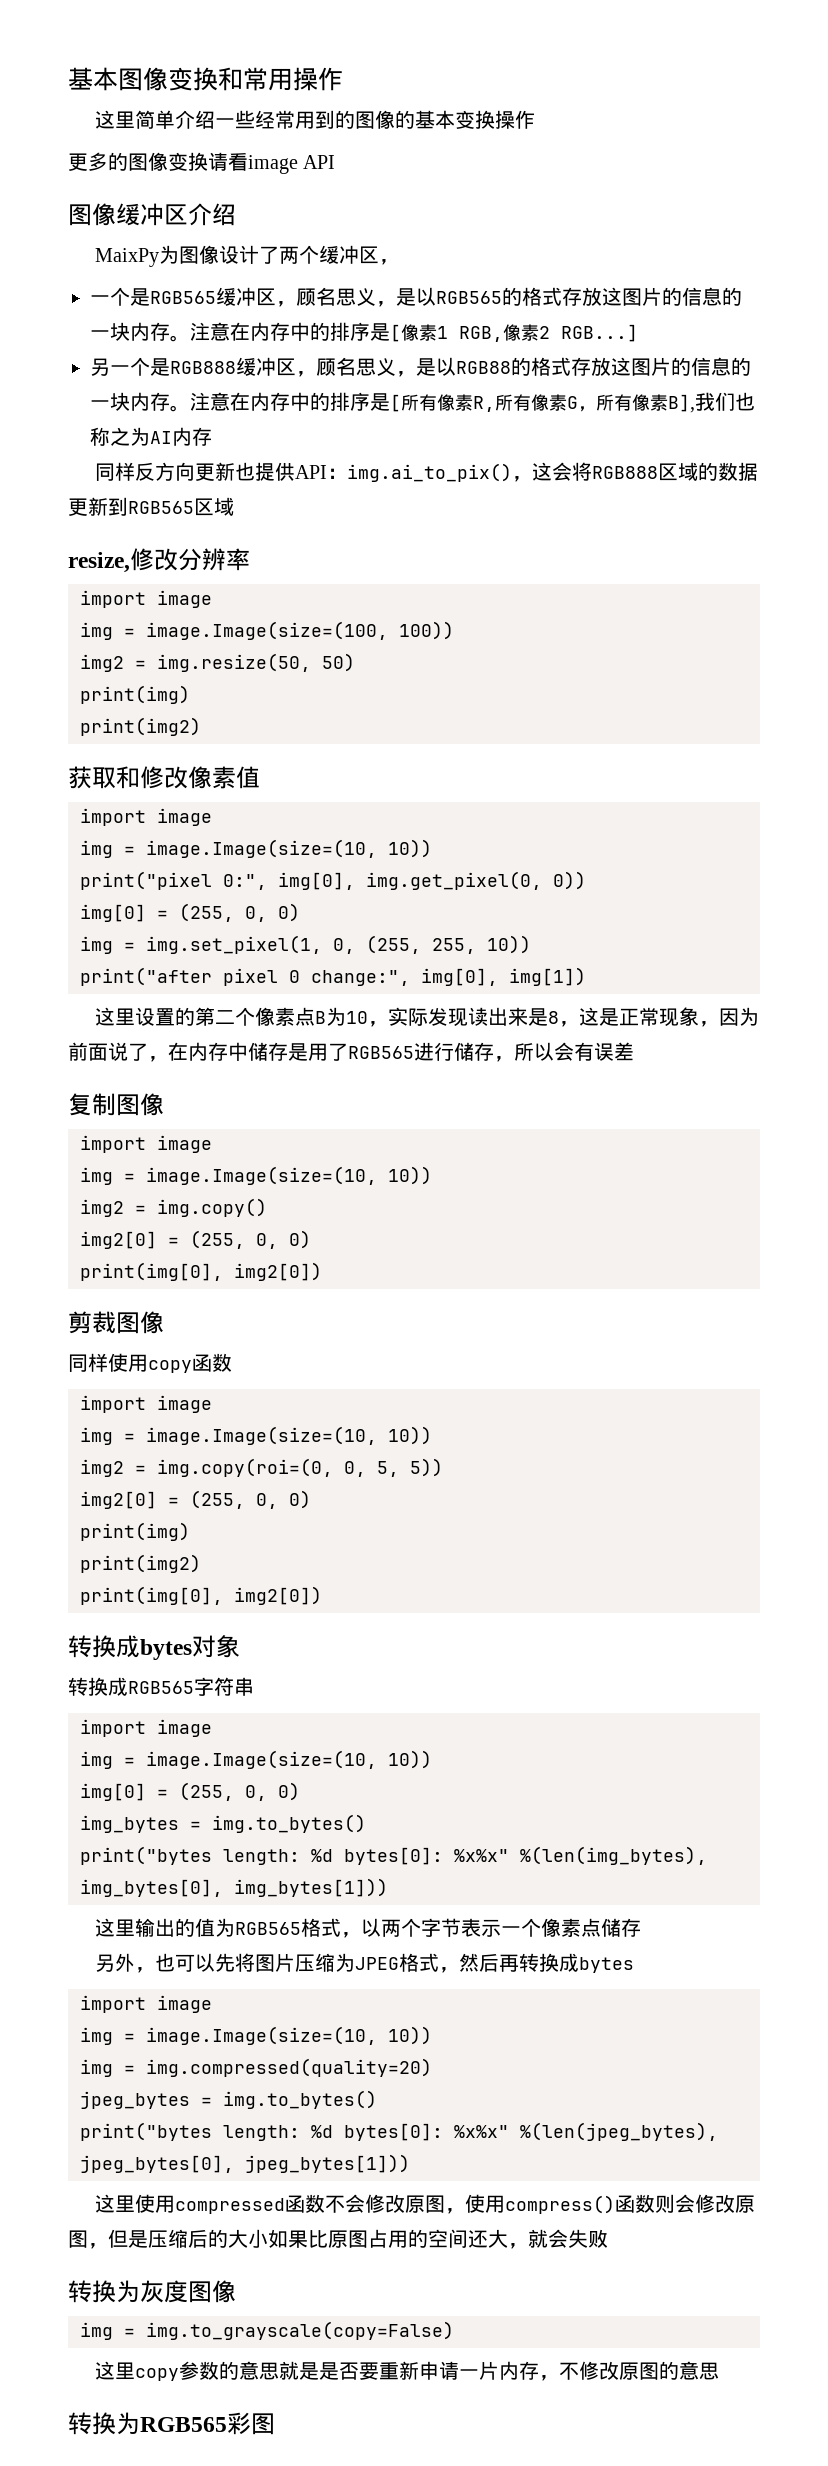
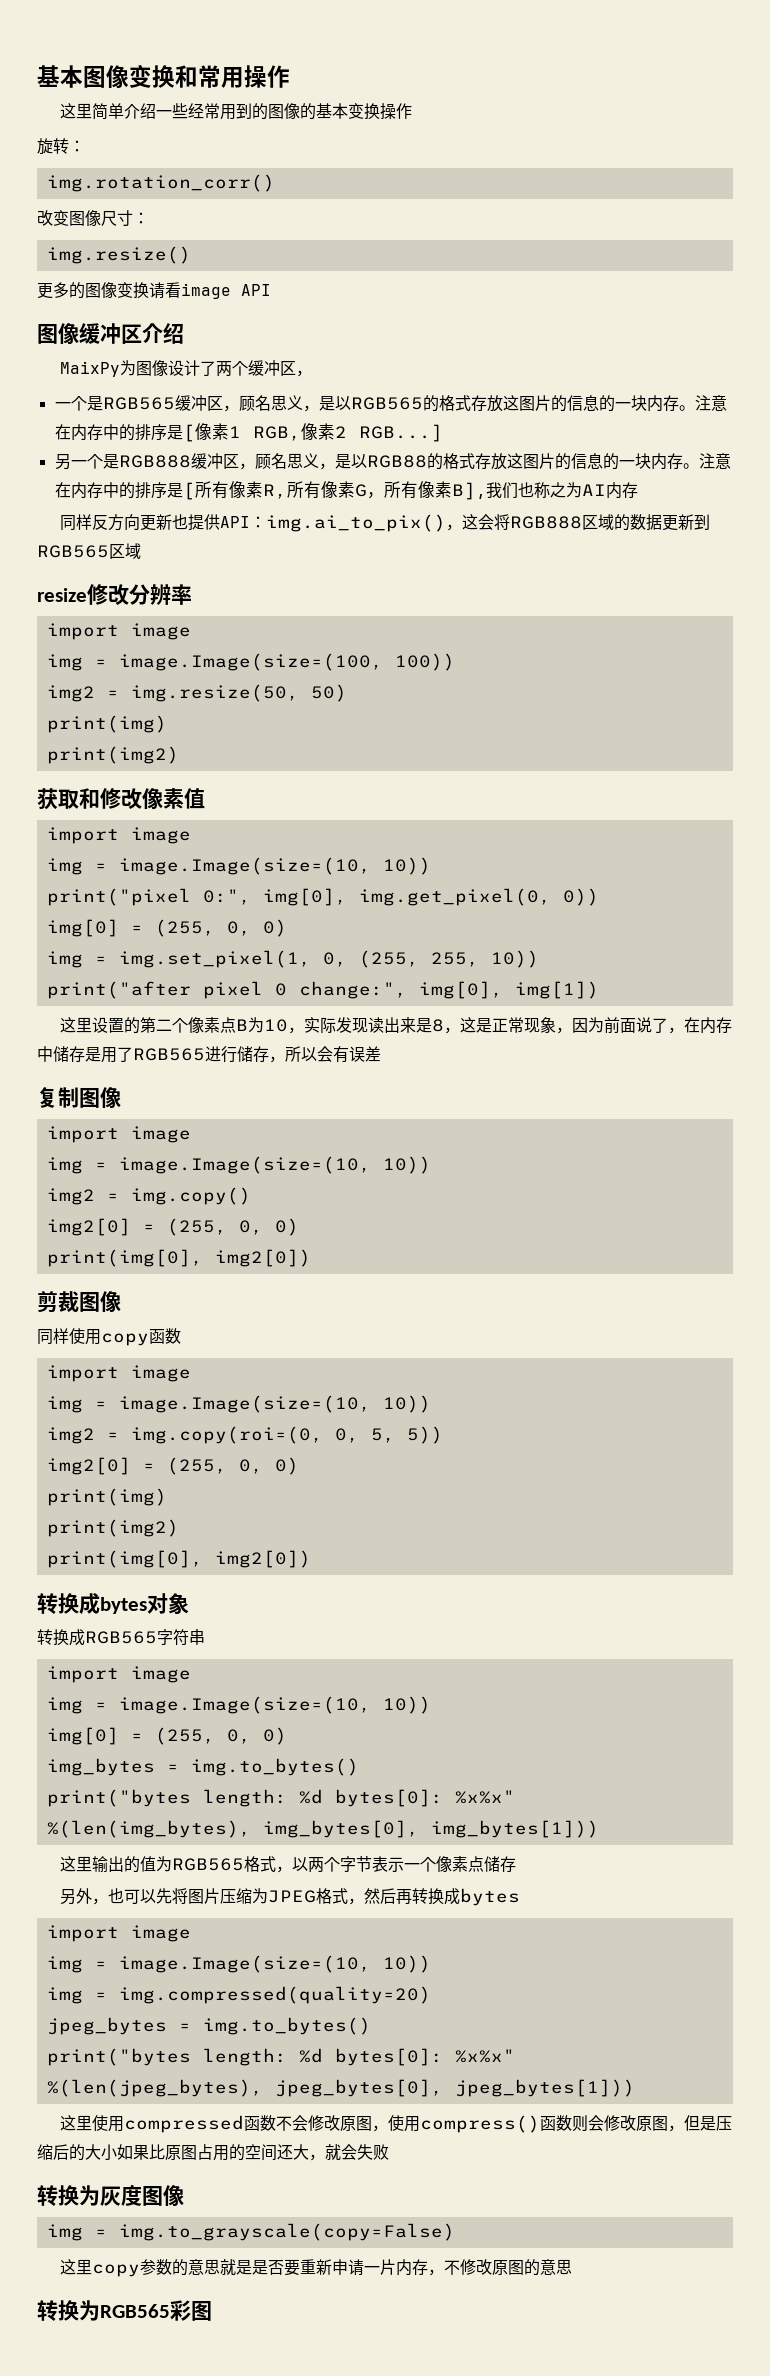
+ 旋转：
+ img.rotation_corr()
+ 改变图像尺寸：
+ img.resize()
- resize,修改分辨率
+ resize修改分辨率

